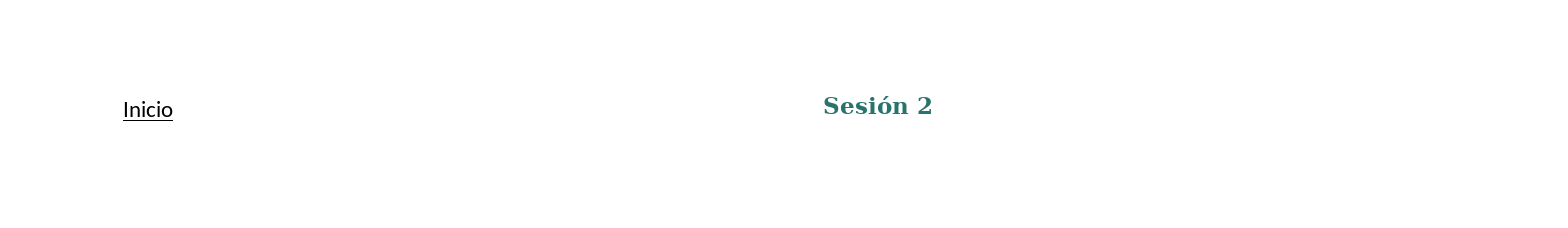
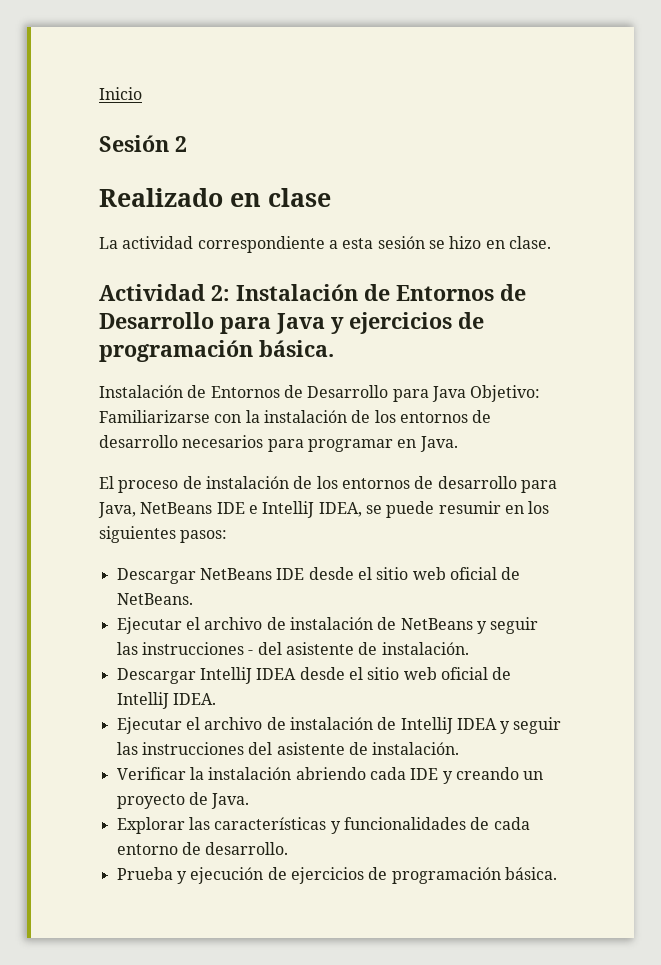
+ Realizado en clase
+ La actividad correspondiente a esta sesión se hizo en clase.
+ Actividad 2: Instalación de Entornos de Desarrollo para Java y ejercicios de programación básica.
+ Instalación de Entornos de Desarrollo para Java Objetivo: Familiarizarse con la instalación de los entornos de desarrollo necesarios para programar en Java.
+ El proceso de instalación de los entornos de desarrollo para Java, NetBeans IDE e IntelliJ IDEA, se puede resumir en los siguientes pasos:
+ Descargar NetBeans IDE desde el sitio web oficial de NetBeans.
+ Ejecutar el archivo de instalación de NetBeans y seguir las instrucciones - del asistente de instalación.
+ Descargar IntelliJ IDEA desde el sitio web oficial de IntelliJ IDEA.
+ Ejecutar el archivo de instalación de IntelliJ IDEA y seguir las instrucciones del asistente de instalación.
+ Verificar la instalación abriendo cada IDE y creando un proyecto de Java.
+ Explorar las características y funcionalidades de cada entorno de desarrollo.
+ Prueba y ejecución de ejercicios de programación básica.

